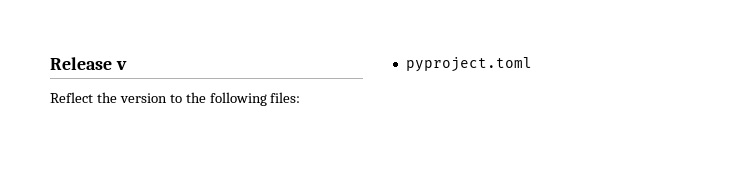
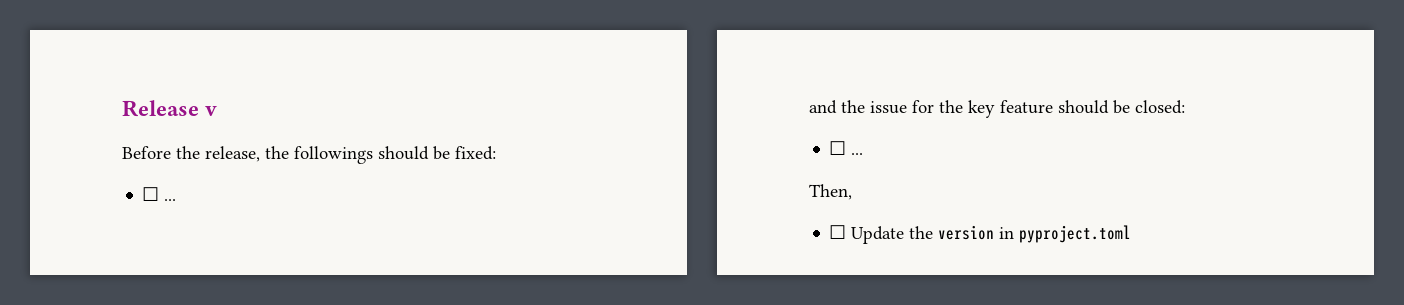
- Reflect the version to the following files:
- pyproject.toml
+ Before the release, the followings should be fixed:
+ ☐ ...
+ and the issue for the key feature should be closed:
+ ☐ ...
+ Then,
+ ☐ Update the version in pyproject.toml

